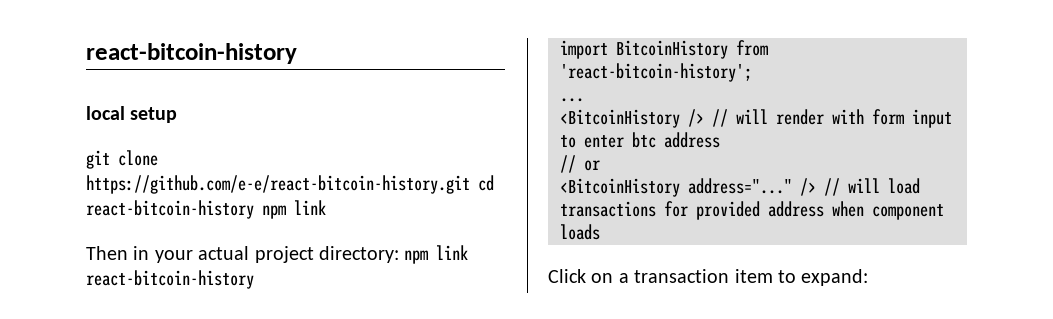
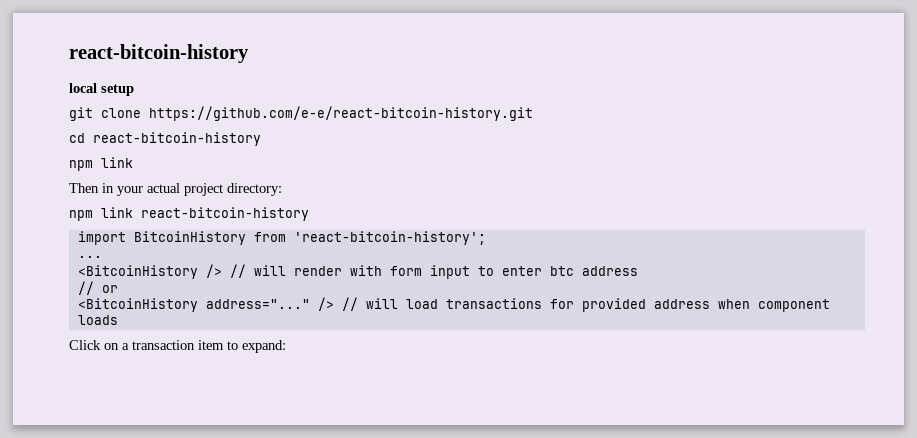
- git clone https://github.com/e-e/react-bitcoin-history.git cd react-bitcoin-history npm link
+ git clone https://github.com/e-e/react-bitcoin-history.git
+ cd react-bitcoin-history
+ npm link
- Then in your actual project directory: npm link react-bitcoin-history
+ Then in your actual project directory:
+ npm link react-bitcoin-history

